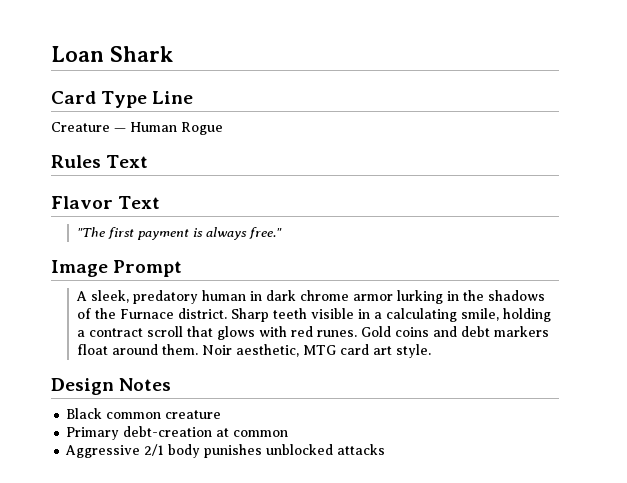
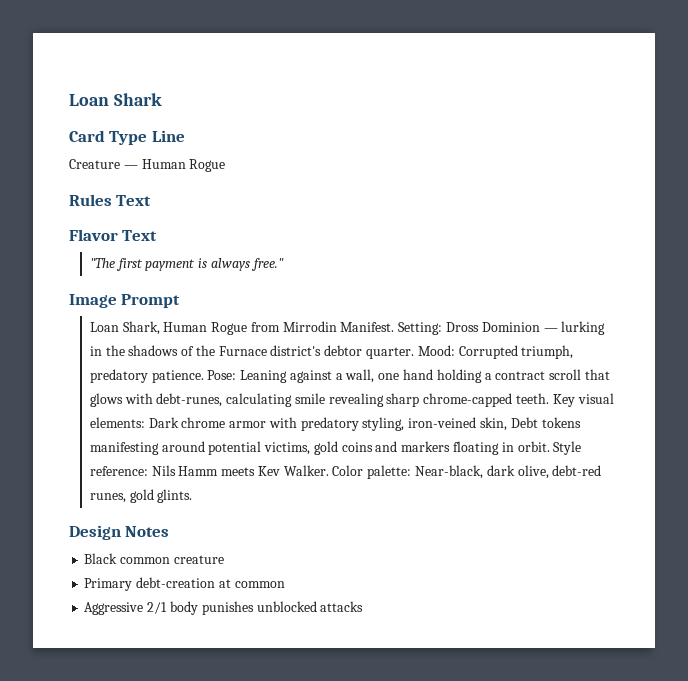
- A sleek, predatory human in dark chrome armor lurking in the shadows of the Furnace district. Sharp teeth visible in a calculating smile, holding a contract scroll that glows with red runes. Gold coins and debt markers float around them. Noir aesthetic, MTG card art style.
+ Loan Shark, Human Rogue from Mirrodin Manifest. Setting: Dross Dominion — lurking in the shadows of the Furnace district's debtor quarter. Mood: Corrupted triumph, predatory patience. Pose: Leaning against a wall, one hand holding a contract scroll that glows with debt-runes, calculating smile revealing sharp chrome-capped teeth. Key visual elements: Dark chrome armor with predatory styling, iron-veined skin, Debt tokens manifesting around potential victims, gold coins and markers floating in orbit. Style reference: Nils Hamm meets Kev Walker. Color palette: Near-black, dark olive, debt-red runes, gold glints.

